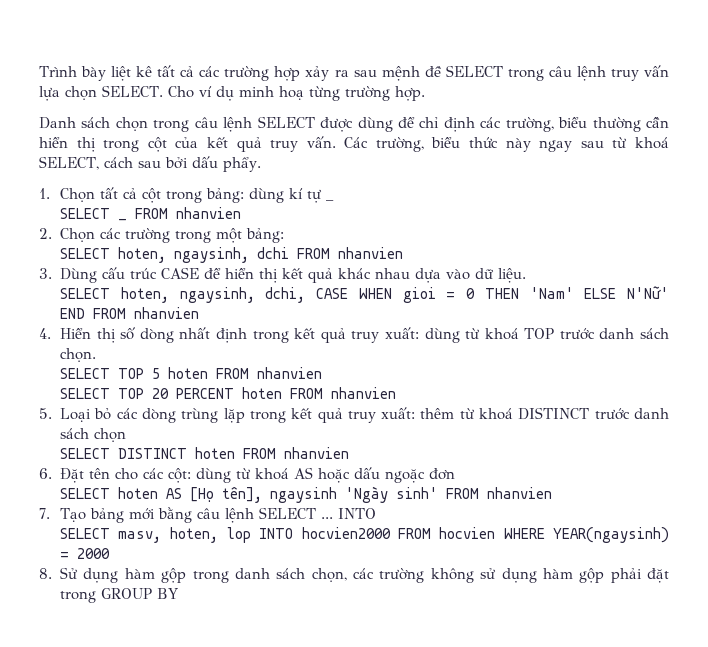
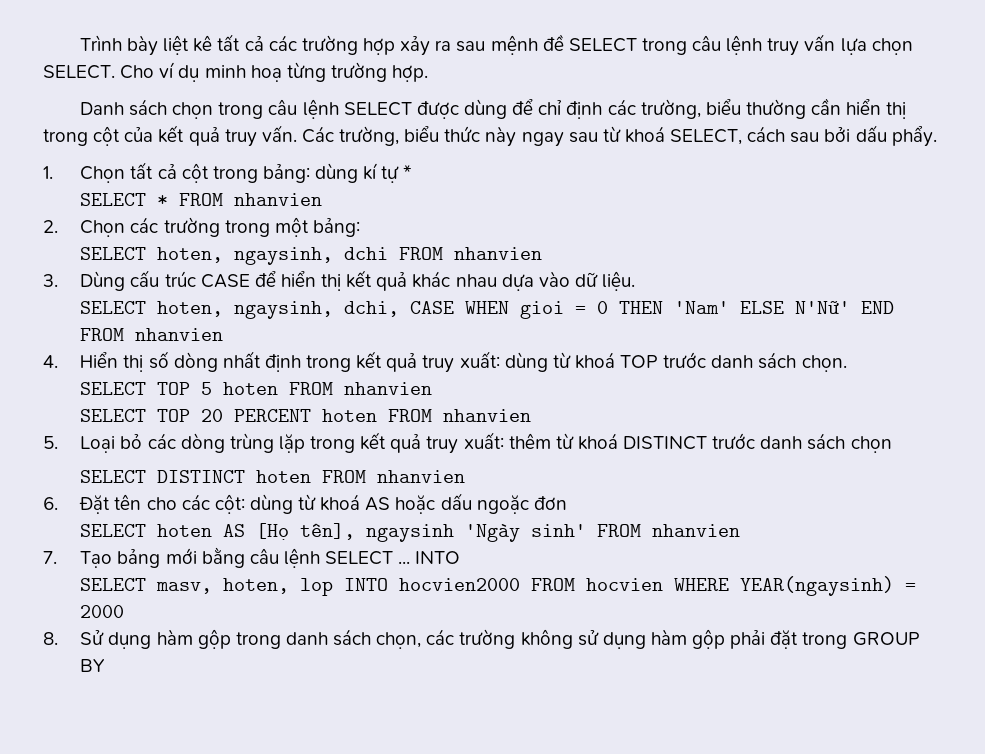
- 1. Chọn tất cả cột trong bảng: dùng kí tự _
- SELECT _ FROM nhanvien
+ 1. Chọn tất cả cột trong bảng: dùng kí tự *
+ SELECT * FROM nhanvien

